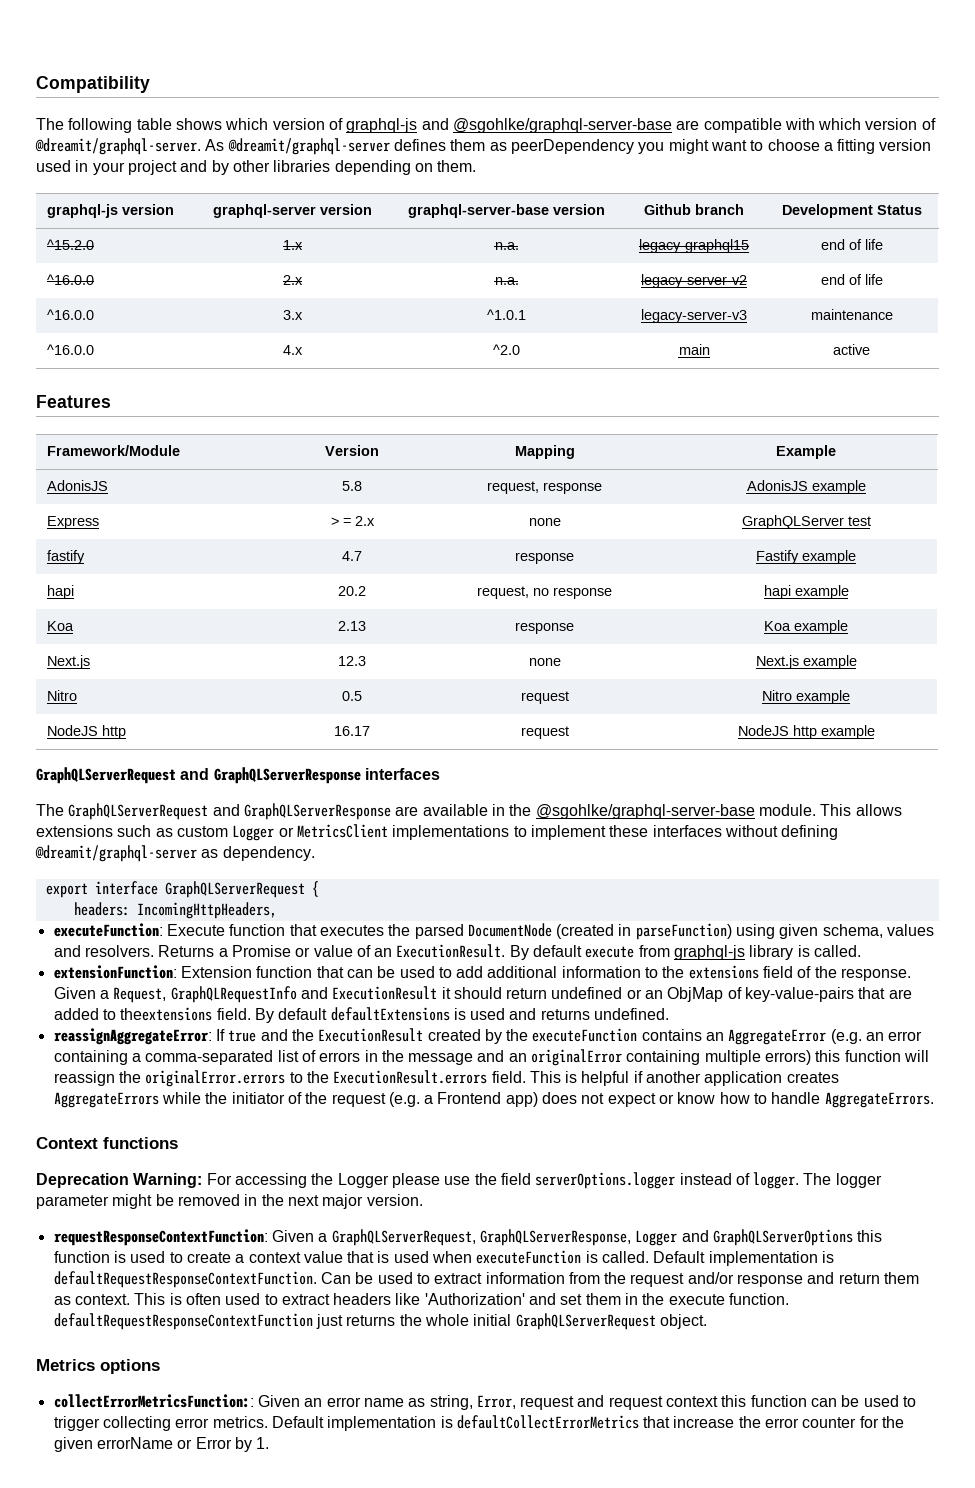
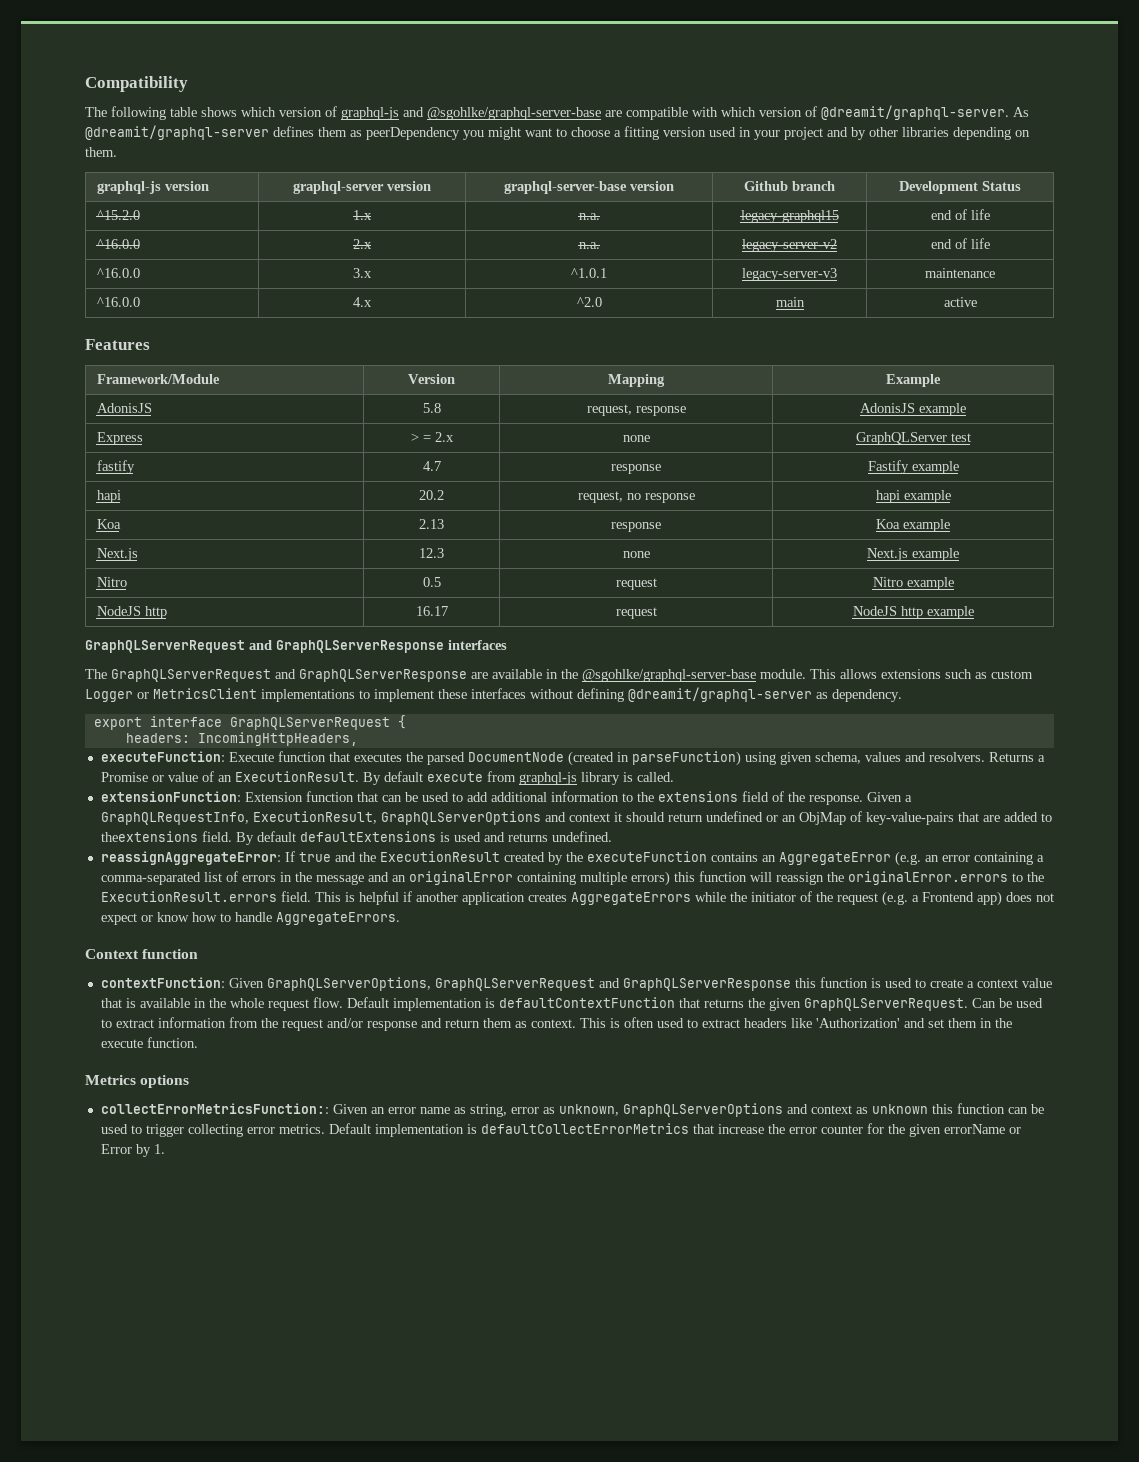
- Given a Request, GraphQLRequestInfo and ExecutionResult it should return undefined or an ObjMap of key-value-pairs that are added to theextensions field.
+ Given a GraphQLRequestInfo, ExecutionResult, GraphQLServerOptions and context it should return undefined or an ObjMap of key-value-pairs that are added to theextensions field.
- Context functions
- Deprecation Warning: For accessing the Logger please use the field serverOptions.logger instead of logger. The logger parameter might be removed in the next major version.
- requestResponseContextFunction: Given a GraphQLServerRequest, GraphQLServerResponse, Logger and GraphQLServerOptions this function is used to create a context value that is used when executeFunction is called. Default implementation is defaultRequestResponseContextFunction.
+ Context function
+ contextFunction: Given GraphQLServerOptions, GraphQLServerRequest and GraphQLServerResponse this function is used to create a context value that is available in the whole request flow. Default implementation is defaultContextFunction that returns the given GraphQLServerRequest.
- This is often used to extract headers like 'Authorization' and set them in the execute function. defaultRequestResponseContextFunction just returns the whole initial GraphQLServerRequest object.
+ This is often used to extract headers like 'Authorization' and set them in the execute function.
- collectErrorMetricsFunction:: Given an error name as string, Error, request and request context this function can be used to trigger collecting error metrics.
+ collectErrorMetricsFunction:: Given an error name as string, error as unknown, GraphQLServerOptions and context as unknown this function can be used to trigger collecting error metrics.

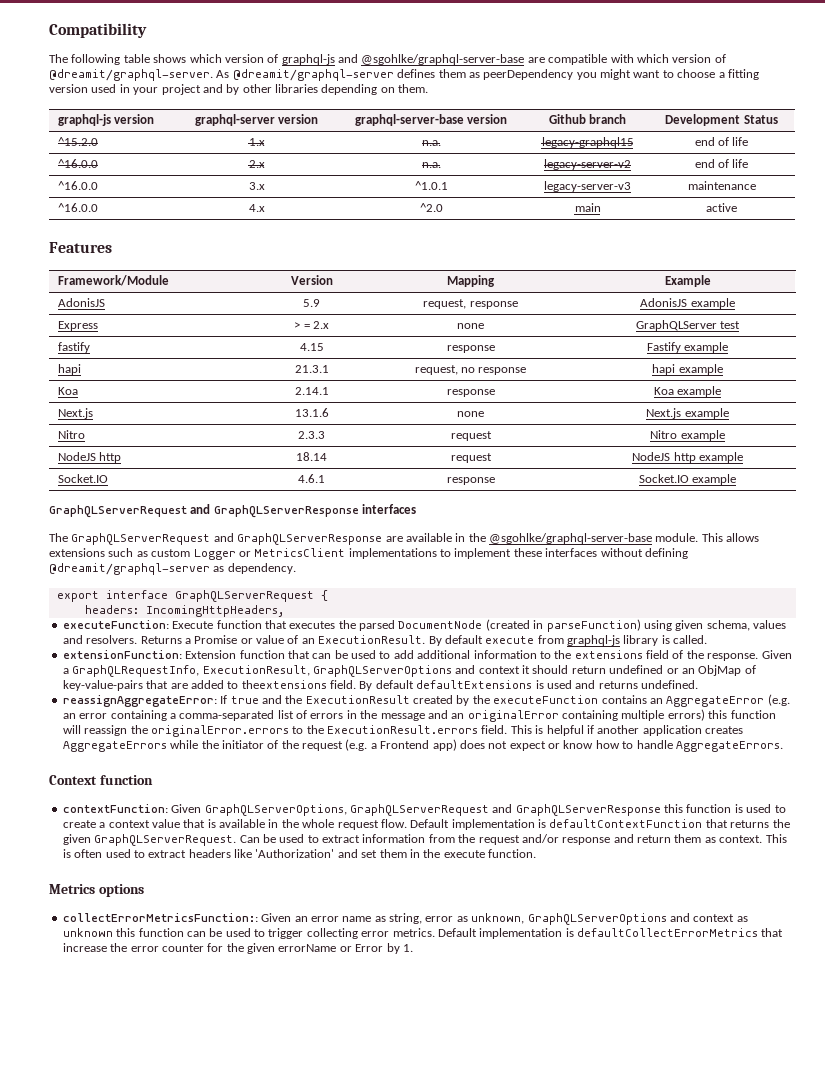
- AdonisJS | 5.8 | request, response | AdonisJS example
+ AdonisJS | 5.9 | request, response | AdonisJS example
- fastify | 4.7 | response | Fastify example
+ fastify | 4.15 | response | Fastify example
- hapi | 20.2 | request, no response | hapi example
+ hapi | 21.3.1 | request, no response | hapi example
- Koa | 2.13 | response | Koa example
+ Koa | 2.14.1 | response | Koa example
- Next.js | 12.3 | none | Next.js example
+ Next.js | 13.1.6 | none | Next.js example
- Nitro | 0.5 | request | Nitro example
+ Nitro | 2.3.3 | request | Nitro example
- NodeJS http | 16.17 | request | NodeJS http example
+ NodeJS http | 18.14 | request | NodeJS http example
+ Socket.IO | 4.6.1 | response | Socket.IO example

